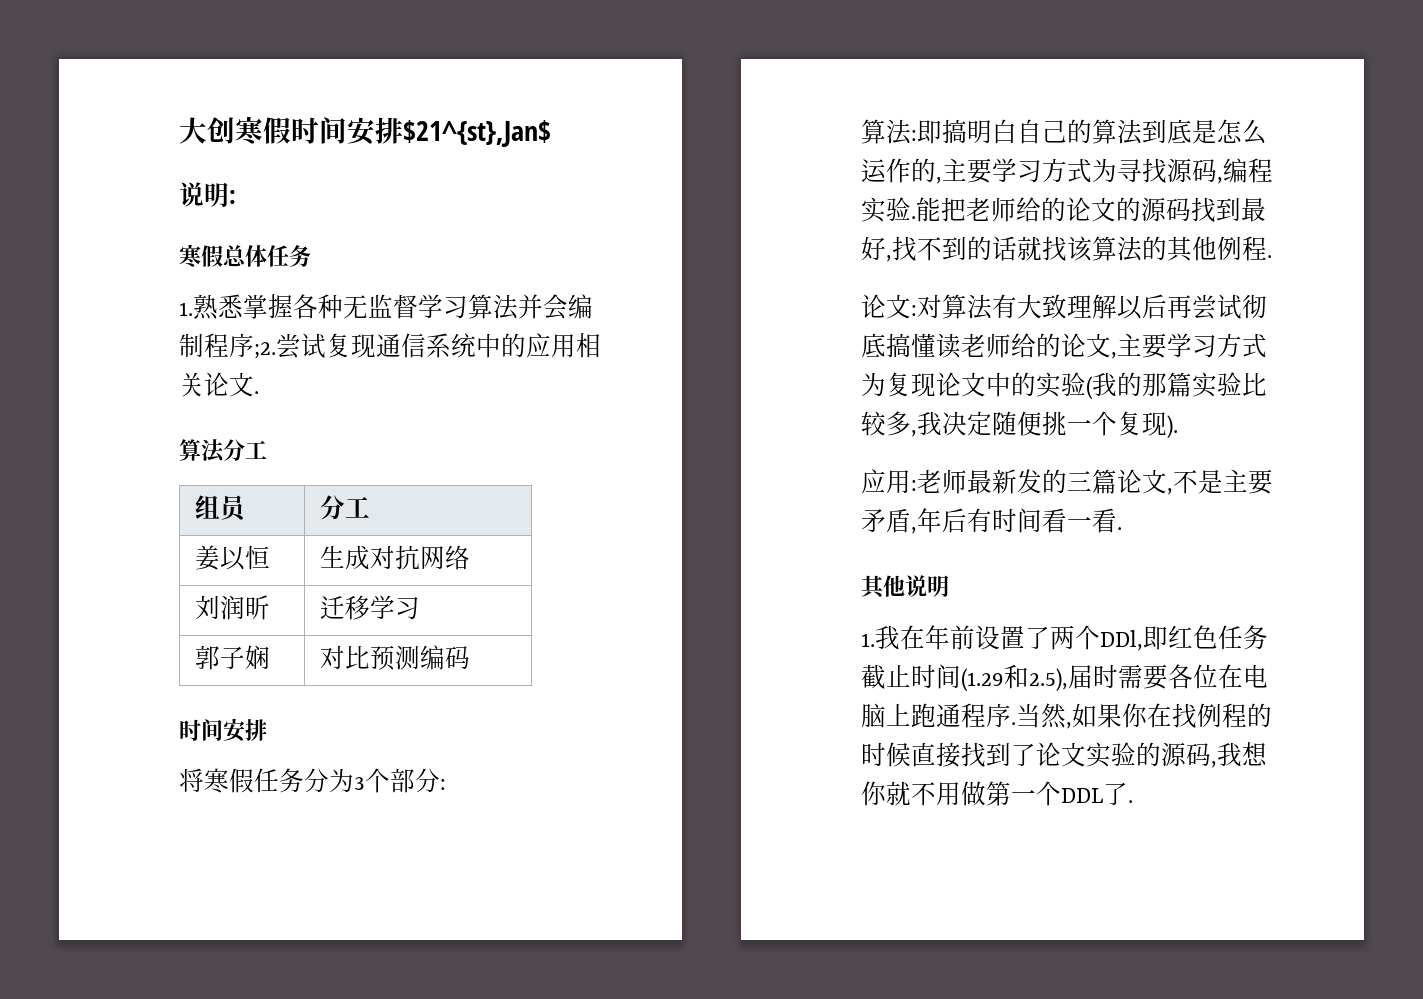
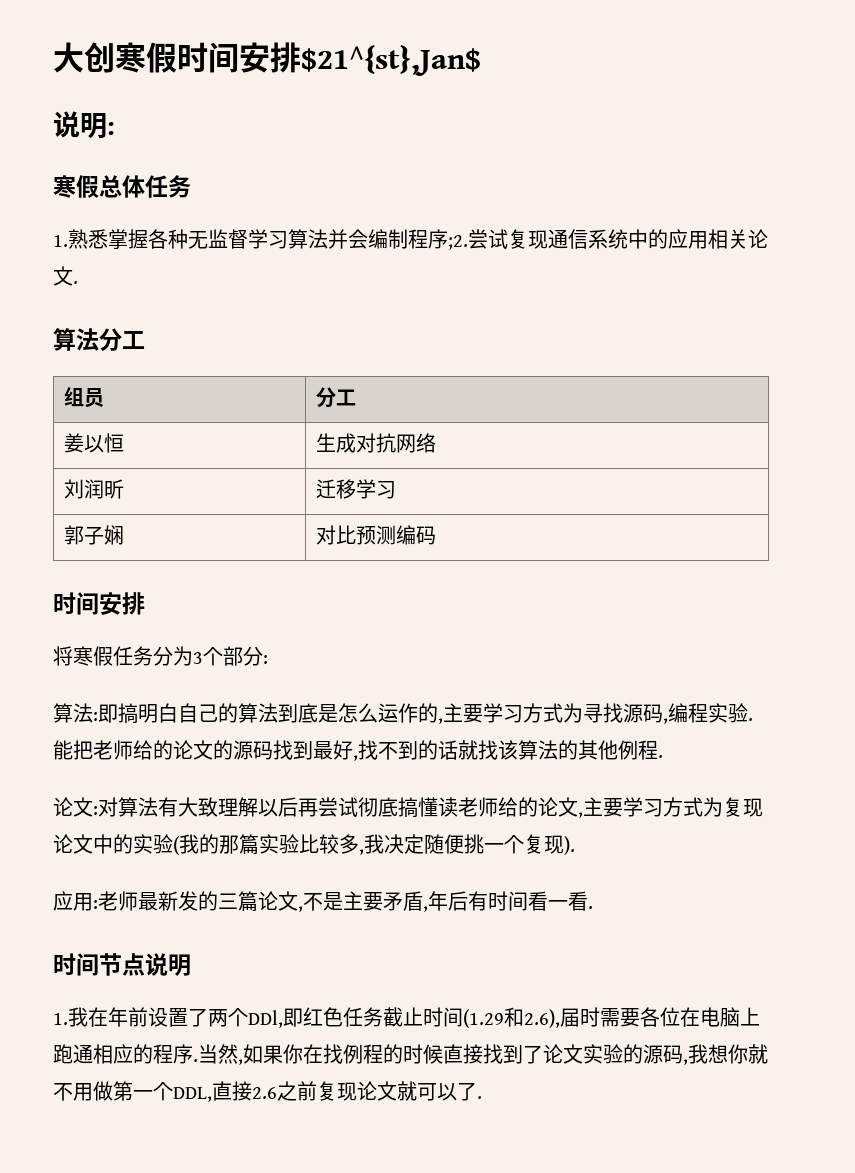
- 其他说明
+ 时间节点说明
- 1.我在年前设置了两个DDl,即红色任务截止时间(1.29和2.5),届时需要各位在电脑上跑通程序.
+ 1.我在年前设置了两个DDl,即红色任务截止时间(1.29和2.6),届时需要各位在电脑上跑通相应的程序.
- 当然,如果你在找例程的时候直接找到了论文实验的源码,我想你就不用做第一个DDL了.
+ 当然,如果你在找例程的时候直接找到了论文实验的源码,我想你就不用做第一个DDL,直接2.6之前复现论文就可以了.

